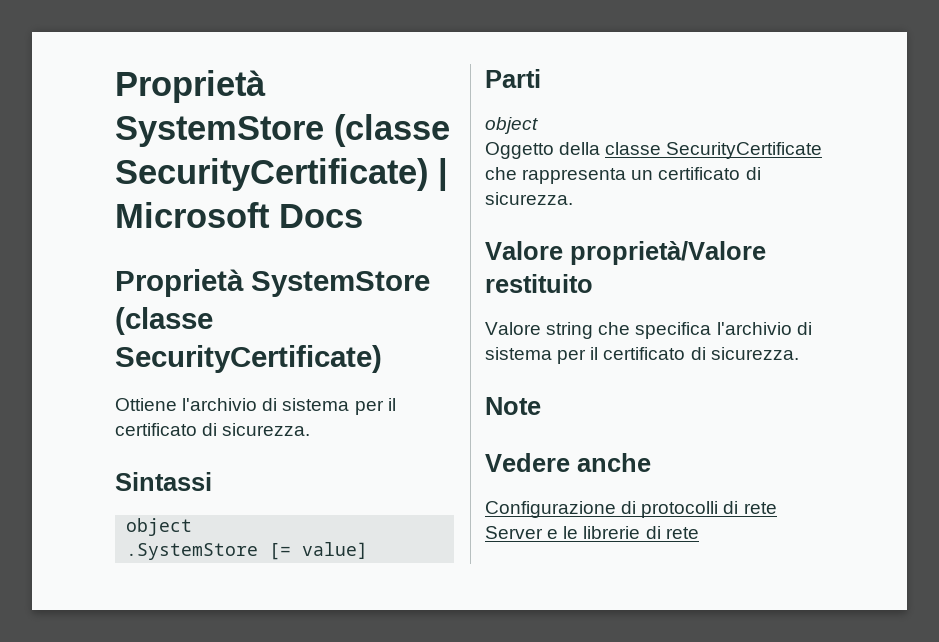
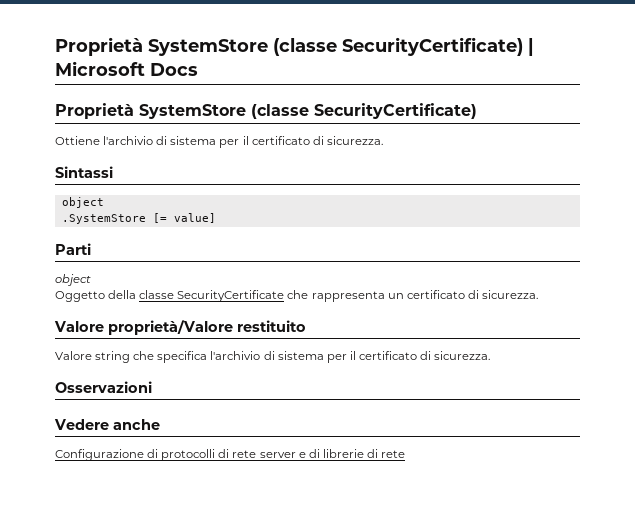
- Note
+ Osservazioni
- Configurazione di protocolli di rete Server e le librerie di rete
+ Configurazione di protocolli di rete server e di librerie di rete

